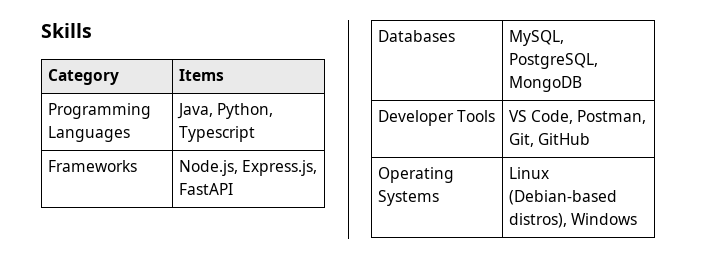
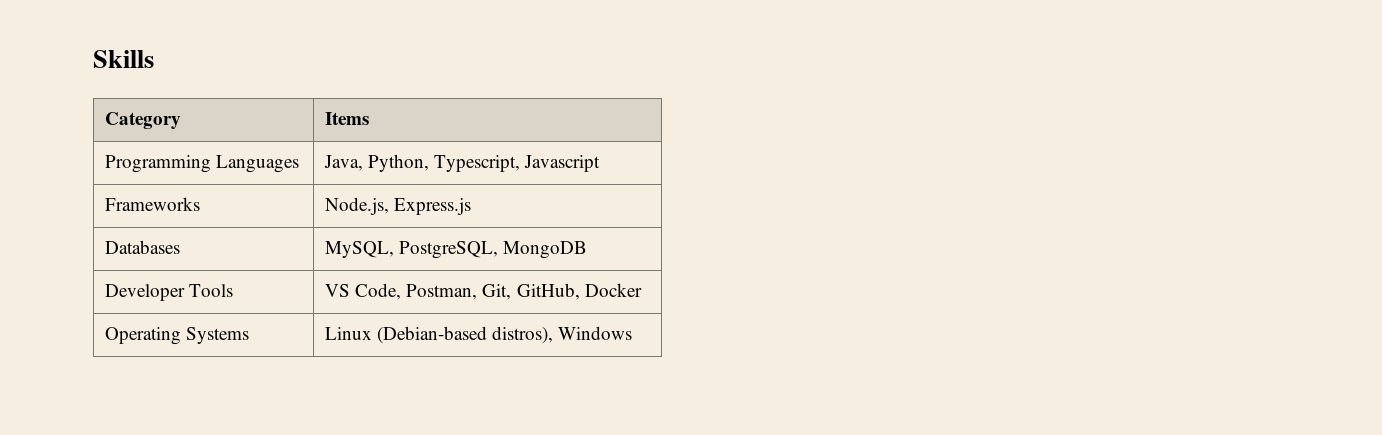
- Programming Languages | Java, Python, Typescript
+ Programming Languages | Java, Python, Typescript, Javascript
- Frameworks | Node.js, Express.js, FastAPI
+ Frameworks | Node.js, Express.js
- Developer Tools | VS Code, Postman, Git, GitHub
+ Developer Tools | VS Code, Postman, Git, GitHub, Docker

